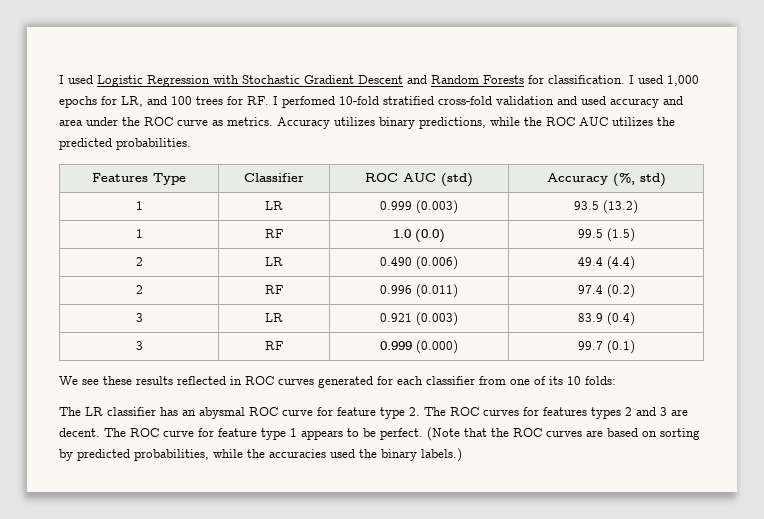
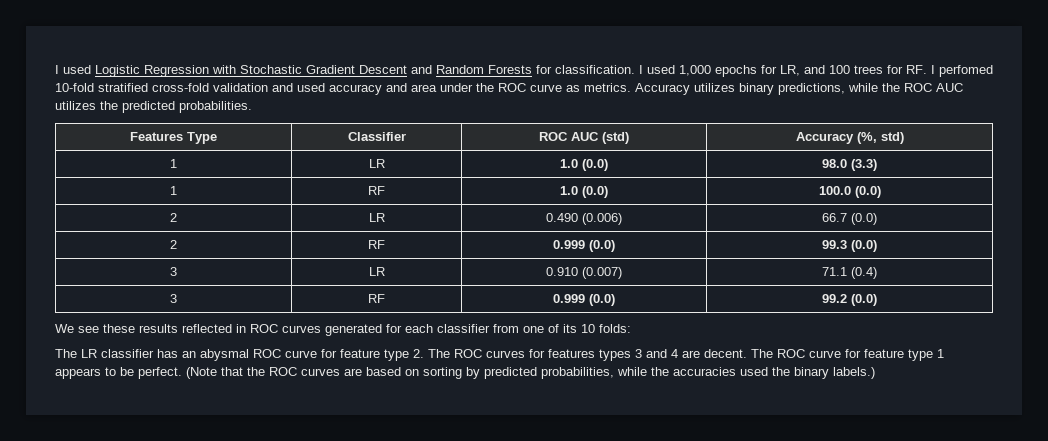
- 1 | LR | 0.999 (0.003) | 93.5 (13.2)
+ 1 | LR | 1.0 (0.0) | 98.0 (3.3)
- 1 | RF | 1.0 (0.0) | 99.5 (1.5)
+ 1 | RF | 1.0 (0.0) | 100.0 (0.0)
- 2 | LR | 0.490 (0.006) | 49.4 (4.4)
+ 2 | LR | 0.490 (0.006) | 66.7 (0.0)
- 2 | RF | 0.996 (0.011) | 97.4 (0.2)
+ 2 | RF | 0.999 (0.0) | 99.3 (0.0)
- 3 | LR | 0.921 (0.003) | 83.9 (0.4)
+ 3 | LR | 0.910 (0.007) | 71.1 (0.4)
- 3 | RF | 0.999 (0.000) | 99.7 (0.1)
+ 3 | RF | 0.999 (0.0) | 99.2 (0.0)
- The LR classifier has an abysmal ROC curve for feature type 2. The ROC curves for features types 2 and 3 are decent.
+ The LR classifier has an abysmal ROC curve for feature type 2. The ROC curves for features types 3 and 4 are decent.

